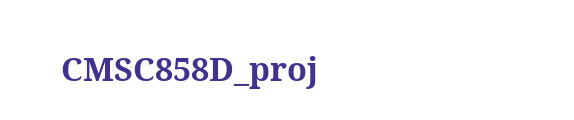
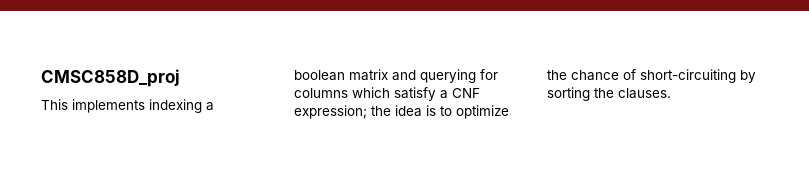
+ This implements indexing a boolean matrix and querying for columns which satisfy a CNF expression; the idea is to optimize the chance of short-circuiting by sorting the clauses.

